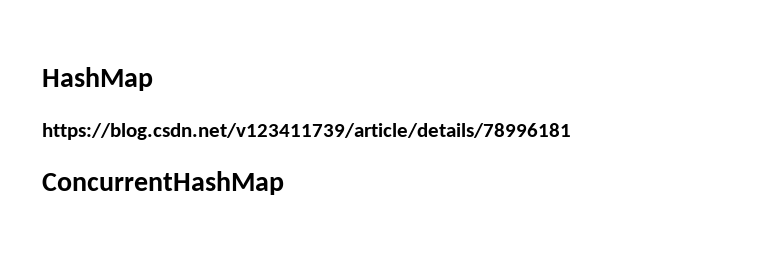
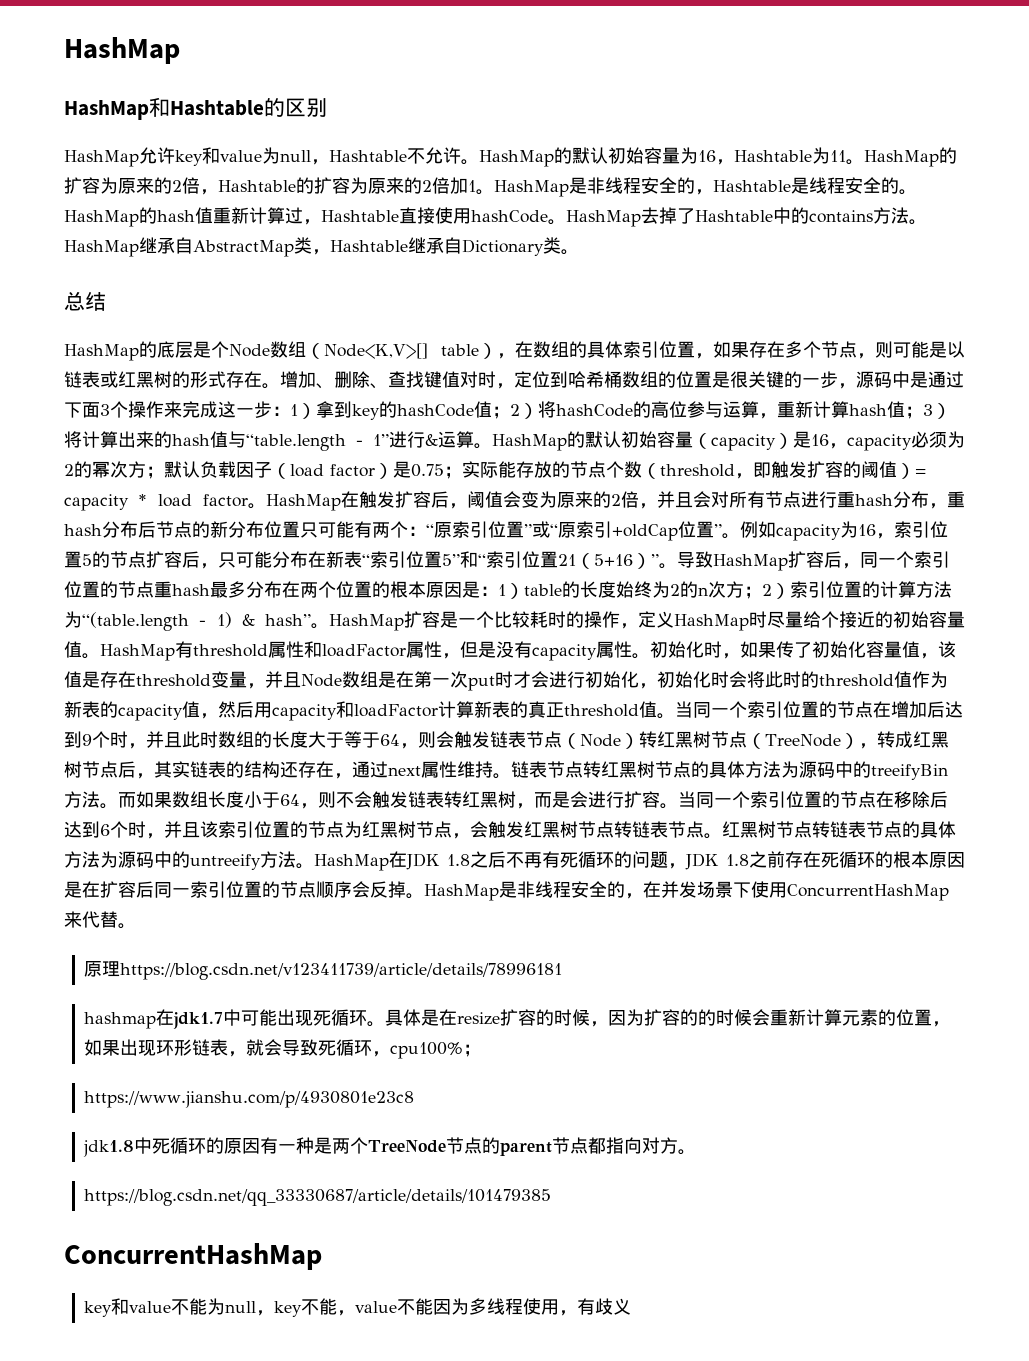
- https://blog.csdn.net/v123411739/article/details/78996181
+ HashMap和Hashtable的区别
+ HashMap允许key和value为null，Hashtable不允许。HashMap的默认初始容量为16，Hashtable为11。HashMap的扩容为原来的2倍，Hashtable的扩容为原来的2倍加1。HashMap是非线程安全的，Hashtable是线程安全的。HashMap的hash值重新计算过，Hashtable直接使用hashCode。HashMap去掉了Hashtable中的contains方法。HashMap继承自AbstractMap类，Hashtable继承自Dictionary类。
+ 总结
+ HashMap的底层是个Node数组（Node<K,V>[] table），在数组的具体索引位置，如果存在多个节点，则可能是以链表或红黑树的形式存在。增加、删除、查找键值对时，定位到哈希桶数组的位置是很关键的一步，源码中是通过下面3个操作来完成这一步：1）拿到key的hashCode值；2）将hashCode的高位参与运算，重新计算hash值；3）将计算出来的hash值与“table.length - 1”进行&运算。HashMap的默认初始容量（capacity）是16，capacity必须为2的幂次方；默认负载因子（load factor）是0.75；实际能存放的节点个数（threshold，即触发扩容的阈值）= capacity * load factor。HashMap在触发扩容后，阈值会变为原来的2倍，并且会对所有节点进行重hash分布，重hash分布后节点的新分布位置只可能有两个：“原索引位置”或“原索引+oldCap位置”。例如capacity为16，索引位置5的节点扩容后，只可能分布在新表“索引位置5”和“索引位置21（5+16）”。导致HashMap扩容后，同一个索引位置的节点重hash最多分布在两个位置的根本原因是：1）table的长度始终为2的n次方；2）索引位置的计算方法为“(table.length - 1) & hash”。HashMap扩容是一个比较耗时的操作，定义HashMap时尽量给个接近的初始容量值。HashMap有threshold属性和loadFactor属性，但是没有capacity属性。初始化时，如果传了初始化容量值，该值是存在threshold变量，并且Node数组是在第一次put时才会进行初始化，初始化时会将此时的threshold值作为新表的capacity值，然后用capacity和loadFactor计算新表的真正threshold值。当同一个索引位置的节点在增加后达到9个时，并且此时数组的长度大于等于64，则会触发链表节点（Node）转红黑树节点（TreeNode），转成红黑树节点后，其实链表的结构还存在，通过next属性维持。链表节点转红黑树节点的具体方法为源码中的treeifyBin方法。而如果数组长度小于64，则不会触发链表转红黑树，而是会进行扩容。当同一个索引位置的节点在移除后达到6个时，并且该索引位置的节点为红黑树节点，会触发红黑树节点转链表节点。红黑树节点转链表节点的具体方法为源码中的untreeify方法。HashMap在JDK 1.8之后不再有死循环的问题，JDK 1.8之前存在死循环的根本原因是在扩容后同一索引位置的节点顺序会反掉。HashMap是非线程安全的，在并发场景下使用ConcurrentHashMap来代替。
+ 原理https://blog.csdn.net/v123411739/article/details/78996181
+ hashmap在jdk1.7中可能出现死循环。具体是在resize扩容的时候，因为扩容的的时候会重新计算元素的位置，如果出现环形链表，就会导致死循环，cpu100%；
+ https://www.jianshu.com/p/4930801e23c8
+ jdk1.8中死循环的原因有一种是两个TreeNode节点的parent节点都指向对方。
+ https://blog.csdn.net/qq_33330687/article/details/101479385
  ConcurrentHashMap
+ key和value不能为null，key不能，value不能因为多线程使用，有歧义

